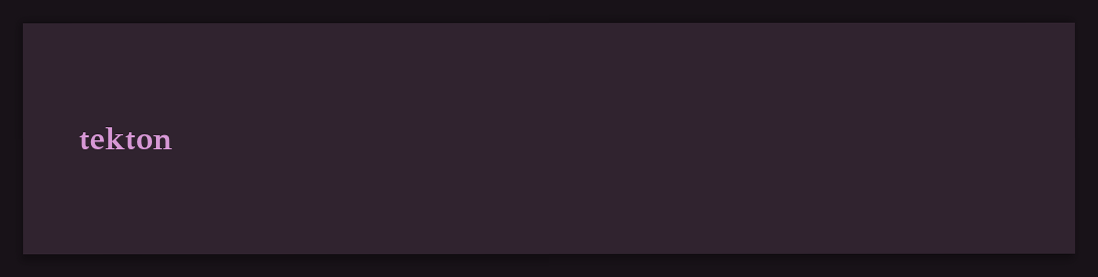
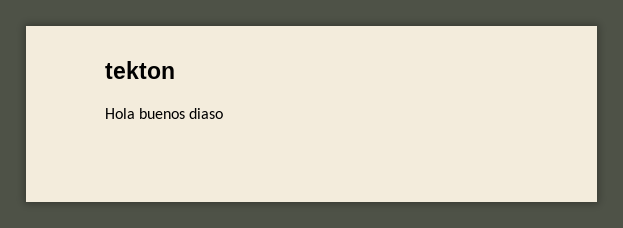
+ Hola buenos diaso

